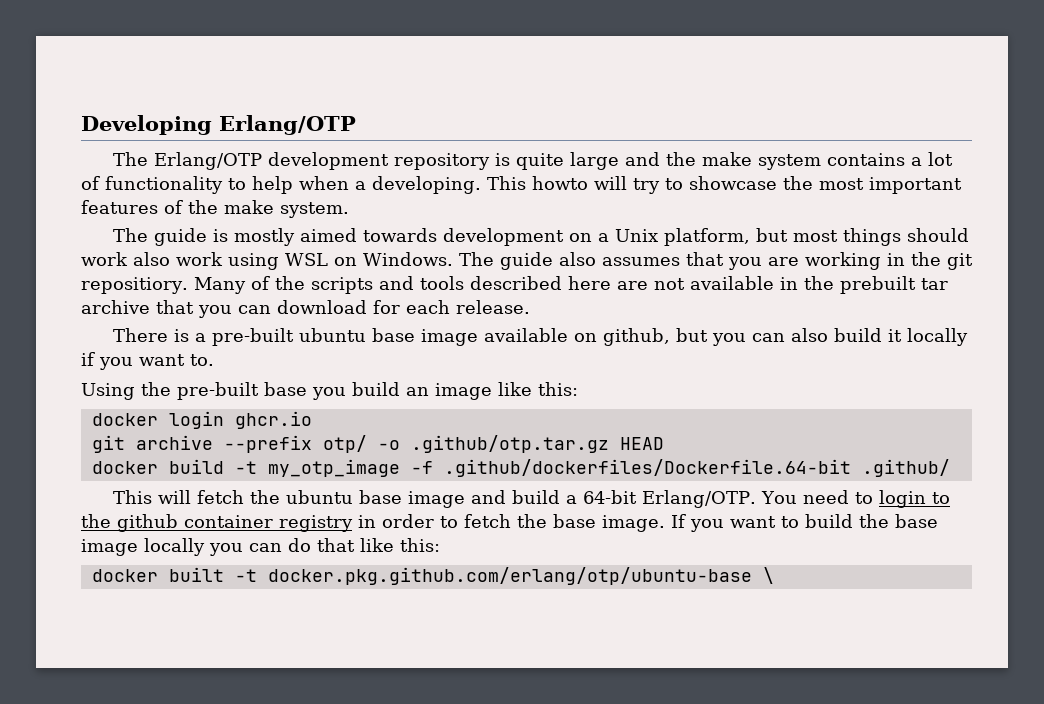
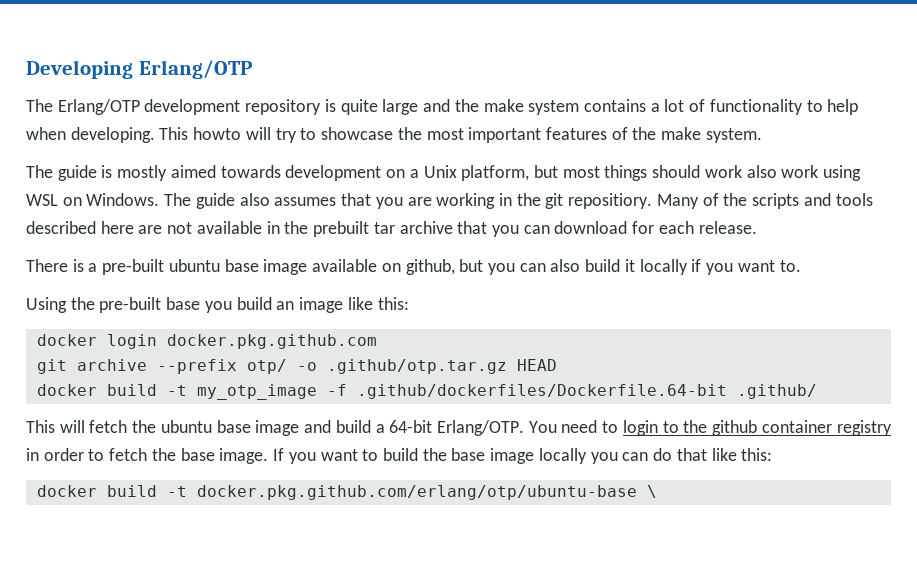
- The Erlang/OTP development repository is quite large and the make system contains a lot of functionality to help when a developing.
+ The Erlang/OTP development repository is quite large and the make system contains a lot of functionality to help when developing.
- docker login ghcr.io
+ docker login docker.pkg.github.com
- docker built -t docker.pkg.github.com/erlang/otp/ubuntu-base \
+ docker build -t docker.pkg.github.com/erlang/otp/ubuntu-base \

